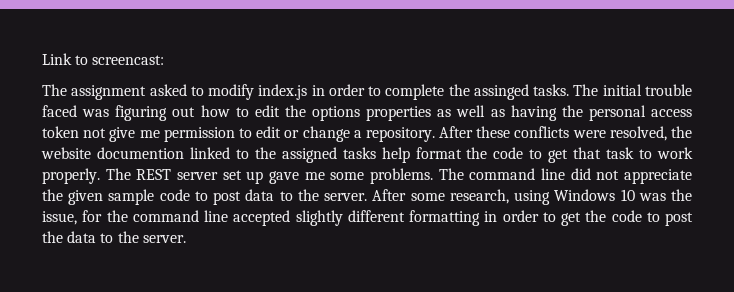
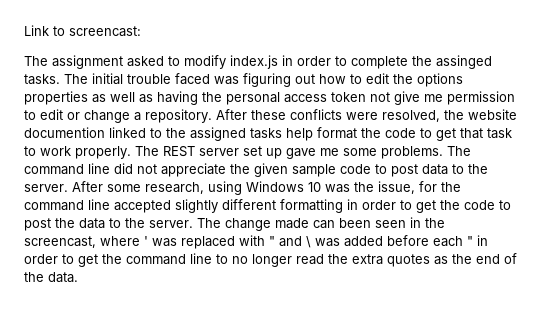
+ The change made can been seen in the screencast, where ' was replaced with " and \ was added before each " in order to get the command line to no longer read the extra quotes as the end of the data.

